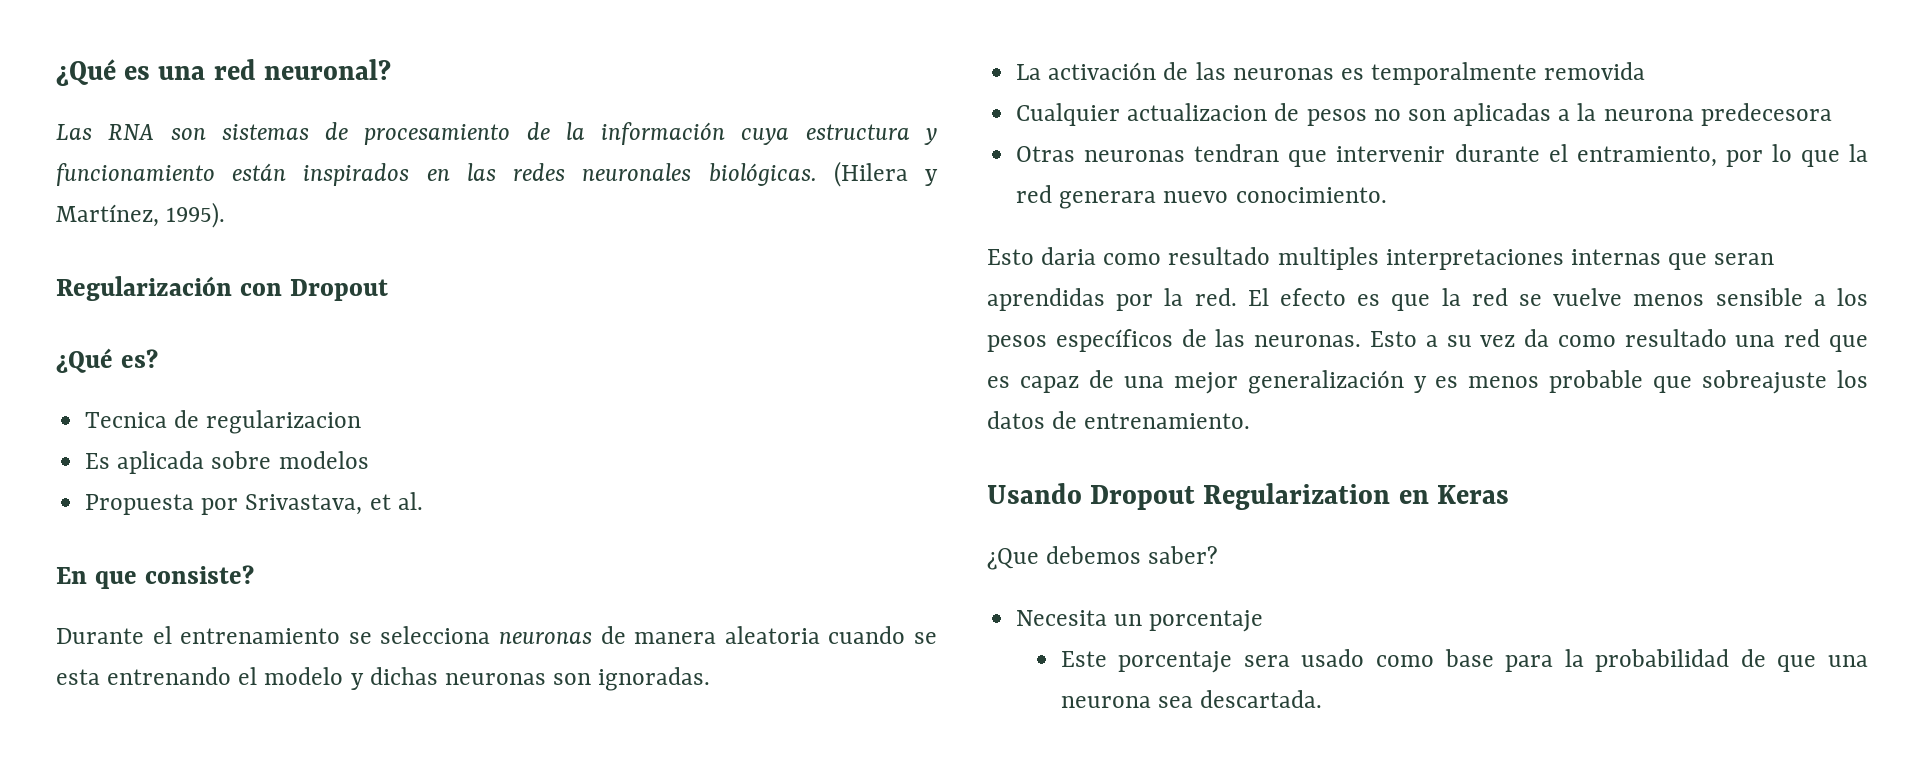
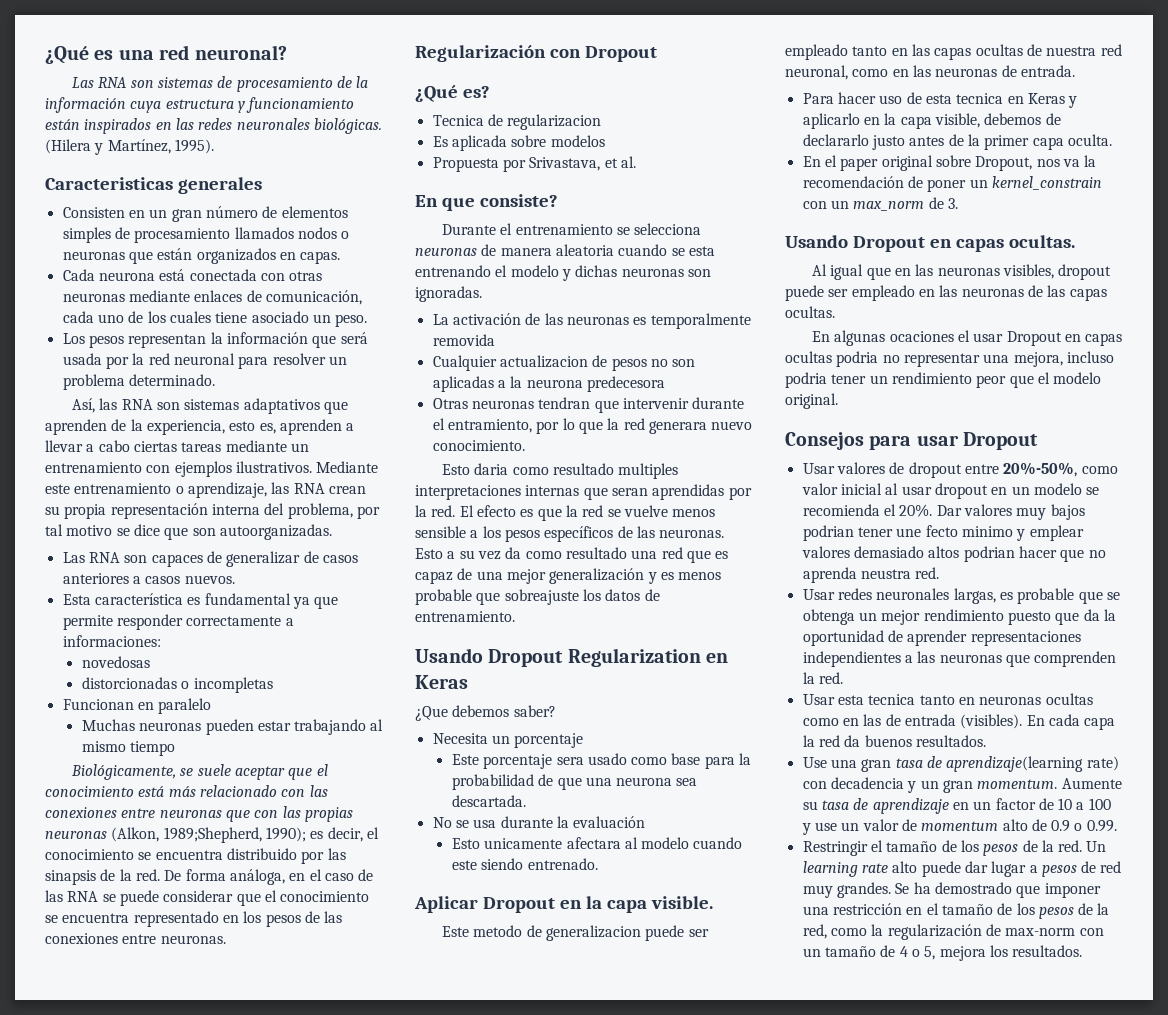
+ Caracteristicas generales
+ Consisten en un gran número de elementos simples de procesamiento llamados nodos o neuronas que están organizados en capas.
+ Cada neurona está conectada con otras neuronas mediante enlaces de comunicación, cada uno de los cuales tiene asociado un peso.
+ Los pesos representan la información que será usada por la red neuronal para resolver un problema determinado.
+ Así, las RNA son sistemas adaptativos que aprenden de la experiencia, esto es, aprenden a llevar a cabo ciertas tareas mediante un entrenamiento con ejemplos ilustrativos. Mediante este entrenamiento o aprendizaje, las RNA crean su propia representación interna del problema, por tal motivo se dice que son autoorganizadas.
+ Las RNA son capaces de generalizar de casos anteriores a casos nuevos.
+ Esta característica es fundamental ya que permite responder correctamente a informaciones:
+ novedosas
+ distorcionadas o incompletas
+ Funcionan en paralelo
+ Muchas neuronas pueden estar trabajando al mismo tiempo
+ Biológicamente, se suele aceptar que el conocimiento está más relacionado con las conexiones entre neuronas que con las propias neuronas (Alkon, 1989;Shepherd, 1990); es decir, el conocimiento se encuentra distribuido por las sinapsis de la red. De forma análoga, en el caso de las RNA se puede considerar que el conocimiento se encuentra representado en los pesos de las conexiones entre neuronas.
+ No se usa durante la evaluación
+ Esto unicamente afectara al modelo cuando este siendo entrenado.
+ Aplicar Dropout en la capa visible.
+ Este metodo de generalizacion puede ser empleado tanto en las capas ocultas de nuestra red neuronal, como en las neuronas de entrada.
+ Para hacer uso de esta tecnica en Keras y aplicarlo en la capa visible, debemos de declararlo justo antes de la primer capa oculta.
+ En el paper original sobre Dropout, nos va la recomendación de poner un kernel_constrain con un max_norm de 3.
+ Usando Dropout en capas ocultas.
+ Al igual que en las neuronas visibles, dropout puede ser empleado en las neuronas de las capas ocultas.
+ En algunas ocaciones el usar Dropout en capas ocultas podria no representar una mejora, incluso podria tener un rendimiento peor que el modelo original.
+ Consejos para usar Dropout
+ Usar valores de dropout entre 20%-50%, como valor inicial al usar dropout en un modelo se recomienda el 20%. Dar valores muy bajos podrian tener une fecto minimo y emplear valores demasiado altos podrian hacer que no aprenda neustra red.
+ Usar redes neuronales largas, es probable que se obtenga un mejor rendimiento puesto que da la oportunidad de aprender representaciones independientes a las neuronas que comprenden la red.
+ Usar esta tecnica tanto en neuronas ocultas como en las de entrada (visibles). En cada capa la red da buenos resultados.
+ Use una gran tasa de aprendizaje(learning rate) con decadencia y un gran momentum. Aumente su tasa de aprendizaje en un factor de 10 a 100 y use un valor de momentum alto de 0.9 o 0.99.
+ Restringir el tamaño de los pesos de la red. Un learning rate alto puede dar lugar a pesos de red muy grandes. Se ha demostrado que imponer una restricción en el tamaño de los pesos de la red, como la regularización de max-norm con un tamaño de 4 o 5, mejora los resultados.

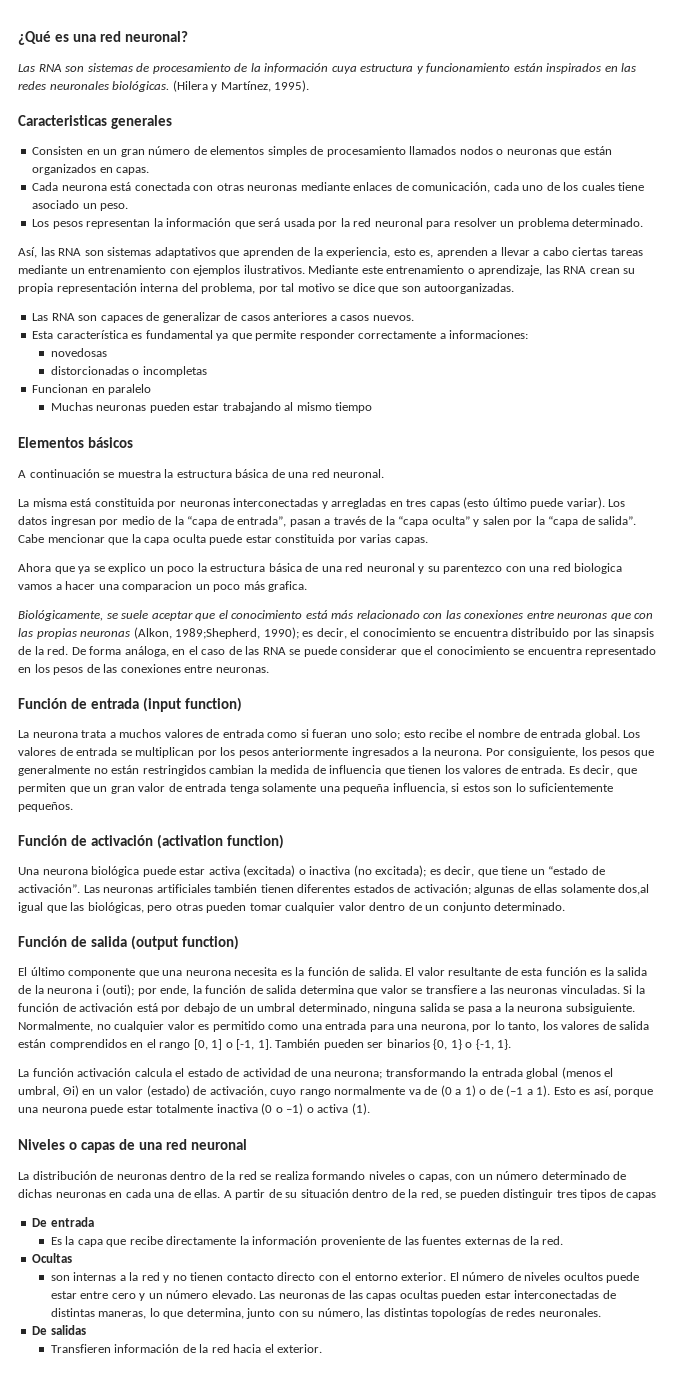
+ Elementos básicos
+ A continuación se muestra la estructura básica de una red neuronal.
+ La misma está constituida por neuronas interconectadas y arregladas en tres capas (esto último puede variar). Los datos ingresan por medio de la “capa de entrada”, pasan a través de la “capa oculta” y salen por la “capa de salida”. Cabe mencionar que la capa oculta puede estar constituida por varias capas.
+ Ahora que ya se explico un poco la estructura básica de una red neuronal y su parentezco con una red biologica vamos a hacer una comparacion un poco más grafica.
- Regularización con Dropout
- ¿Qué es?
- Tecnica de regularizacion
- Es aplicada sobre modelos
- Propuesta por Srivastava, et al.
- En que consiste?
- Durante el entrenamiento se selecciona neuronas de manera aleatoria cuando se esta entrenando el modelo y dichas neuronas son ignoradas.
- La activación de las neuronas es temporalmente removida
- Cualquier actualizacion de pesos no son aplicadas a la neurona predecesora
- Otras neuronas tendran que intervenir durante el entramiento, por lo que la red generara nuevo conocimiento.
- Esto daria como resultado multiples interpretaciones internas que seran aprendidas por la red. El efecto es que la red se vuelve menos sensible a los pesos específicos de las neuronas. Esto a su vez da como resultado una red que es capaz de una mejor generalización y es menos probable que sobreajuste los datos de entrenamiento.
- Usando Dropout Regularization en Keras
- ¿Que debemos saber?
- Necesita un porcentaje
- Este porcentaje sera usado como base para la probabilidad de que una neurona sea descartada.
- No se usa durante la evaluación
- Esto unicamente afectara al modelo cuando este siendo entrenado.
- Aplicar Dropout en la capa visible.
- Este metodo de generalizacion puede ser empleado tanto en las capas ocultas de nuestra red neuronal, como en las neuronas de entrada.
- Para hacer uso de esta tecnica en Keras y aplicarlo en la capa visible, debemos de declararlo justo antes de la primer capa oculta.
- En el paper original sobre Dropout, nos va la recomendación de poner un kernel_constrain con un max_norm de 3.
- Usando Dropout en capas ocultas.
- Al igual que en las neuronas visibles, dropout puede ser empleado en las neuronas de las capas ocultas.
- En algunas ocaciones el usar Dropout en capas ocultas podria no representar una mejora, incluso podria tener un rendimiento peor que el modelo original.
- Consejos para usar Dropout
- Usar valores de dropout entre 20%-50%, como valor inicial al usar dropout en un modelo se recomienda el 20%. Dar valores muy bajos podrian tener une fecto minimo y emplear valores demasiado altos podrian hacer que no aprenda neustra red.
- Usar redes neuronales largas, es probable que se obtenga un mejor rendimiento puesto que da la oportunidad de aprender representaciones independientes a las neuronas que comprenden la red.
- Usar esta tecnica tanto en neuronas ocultas como en las de entrada (visibles). En cada capa la red da buenos resultados.
- Use una gran tasa de aprendizaje(learning rate) con decadencia y un gran momentum. Aumente su tasa de aprendizaje en un factor de 10 a 100 y use un valor de momentum alto de 0.9 o 0.99.
- Restringir el tamaño de los pesos de la red. Un learning rate alto puede dar lugar a pesos de red muy grandes. Se ha demostrado que imponer una restricción en el tamaño de los pesos de la red, como la regularización de max-norm con un tamaño de 4 o 5, mejora los resultados.
+ Función de entrada (input function)
+ La neurona trata a muchos valores de entrada como si fueran uno solo; esto recibe el nombre de entrada global. Los valores de entrada se multiplican por los pesos anteriormente ingresados a la neurona. Por consiguiente, los pesos que generalmente no están restringidos cambian la medida de influencia que tienen los valores de entrada. Es decir, que permiten que un gran valor de entrada tenga solamente una pequeña influencia, si estos son lo suficientemente pequeños.
+ Función de activación (activation function)
+ Una neurona biológica puede estar activa (excitada) o inactiva (no excitada); es decir, que tiene un “estado de activación”. Las neuronas artificiales también tienen diferentes estados de activación; algunas de ellas solamente dos,al igual que las biológicas, pero otras pueden tomar cualquier valor dentro de un conjunto determinado.
+ Función de salida (output function)
+ El último componente que una neurona necesita es la función de salida. El valor resultante de esta función es la salida de la neurona i (outi); por ende, la función de salida determina que valor se transfiere a las neuronas vinculadas. Si la función de activación está por debajo de un umbral determinado, ninguna salida se pasa a la neurona subsiguiente. Normalmente, no cualquier valor es permitido como una entrada para una neurona, por lo tanto, los valores de salida están comprendidos en el rango [0, 1] o [-1, 1]. También pueden ser binarios {0, 1} o {-1, 1}.
+ La función activación calcula el estado de actividad de una neurona; transformando la entrada global (menos el umbral, Θi) en un valor (estado) de activación, cuyo rango normalmente va de (0 a 1) o de (–1 a 1). Esto es así, porque una neurona puede estar totalmente inactiva (0 o –1) o activa (1).
+ Niveles o capas de una red neuronal
+ La distribución de neuronas dentro de la red se realiza formando niveles o capas, con un número determinado de dichas neuronas en cada una de ellas. A partir de su situación dentro de la red, se pueden distinguir tres tipos de capas
+ De entrada
+ Es la capa que recibe directamente la información proveniente de las fuentes externas de la red.
+ Ocultas
+ son internas a la red y no tienen contacto directo con el entorno exterior. El número de niveles ocultos puede estar entre cero y un número elevado. Las neuronas de las capas ocultas pueden estar interconectadas de distintas maneras, lo que determina, junto con su número, las distintas topologías de redes neuronales.
+ De salidas
+ Transfieren información de la red hacia el exterior.

